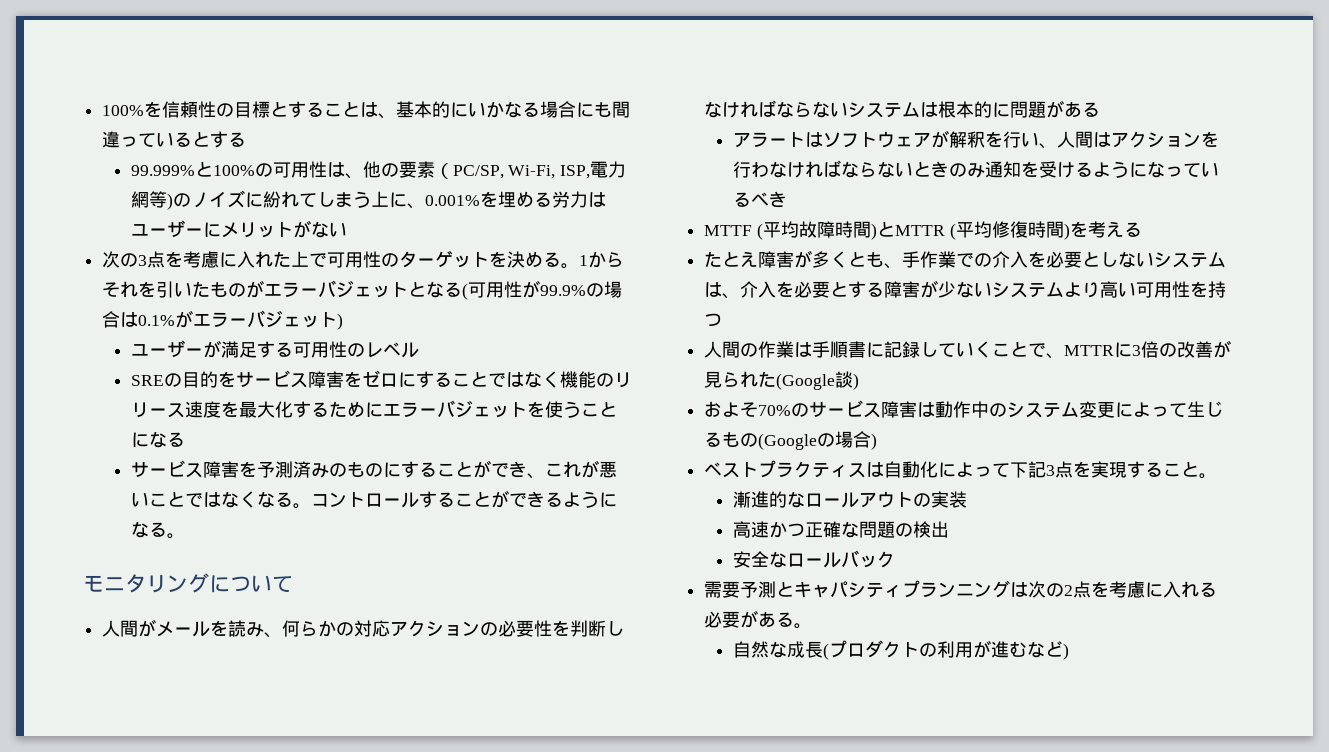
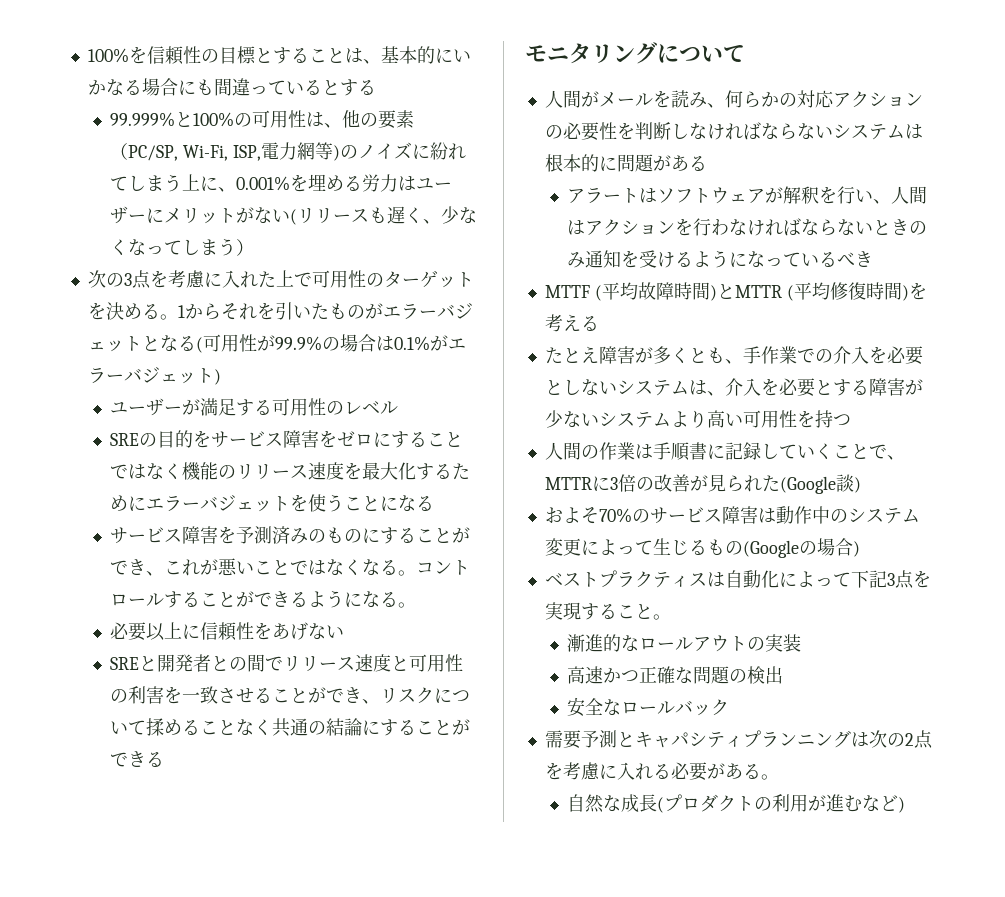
- 99.999%と100%の可用性は、他の要素（PC/SP, Wi-Fi, ISP,電力網等)のノイズに紛れてしまう上に、0.001%を埋める労力はユーザーにメリットがない
+ 99.999%と100%の可用性は、他の要素（PC/SP, Wi-Fi, ISP,電力網等)のノイズに紛れてしまう上に、0.001%を埋める労力はユーザーにメリットがない(リリースも遅く、少なくなってしまう）
+ 必要以上に信頼性をあげない
+ SREと開発者との間でリリース速度と可用性の利害を一致させることができ、リスクについて揉めることなく共通の結論にすることができる

